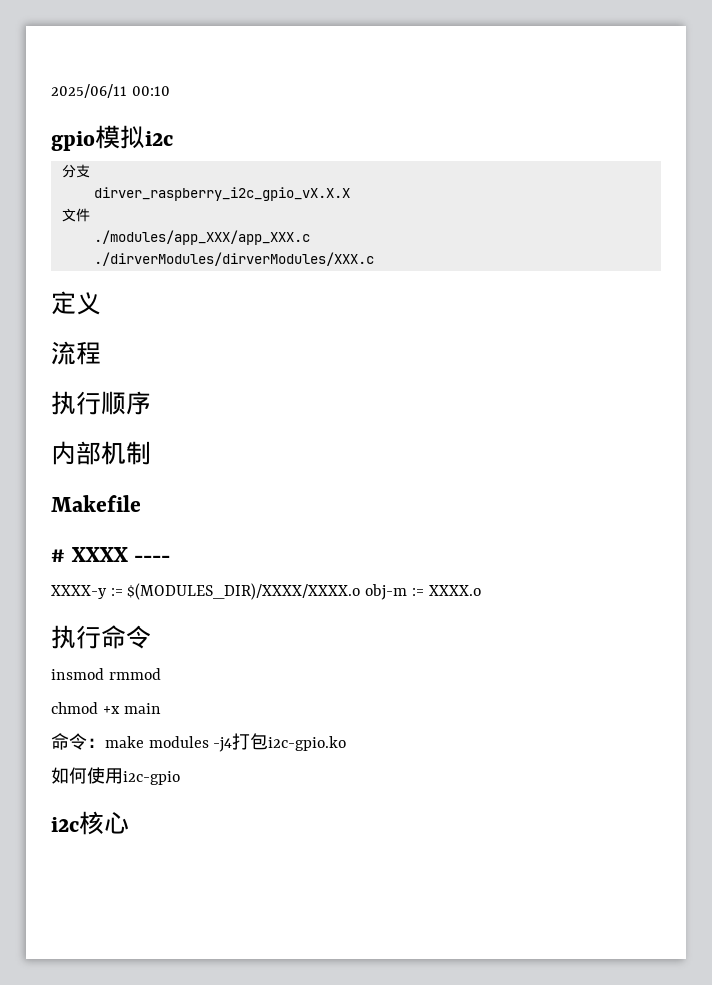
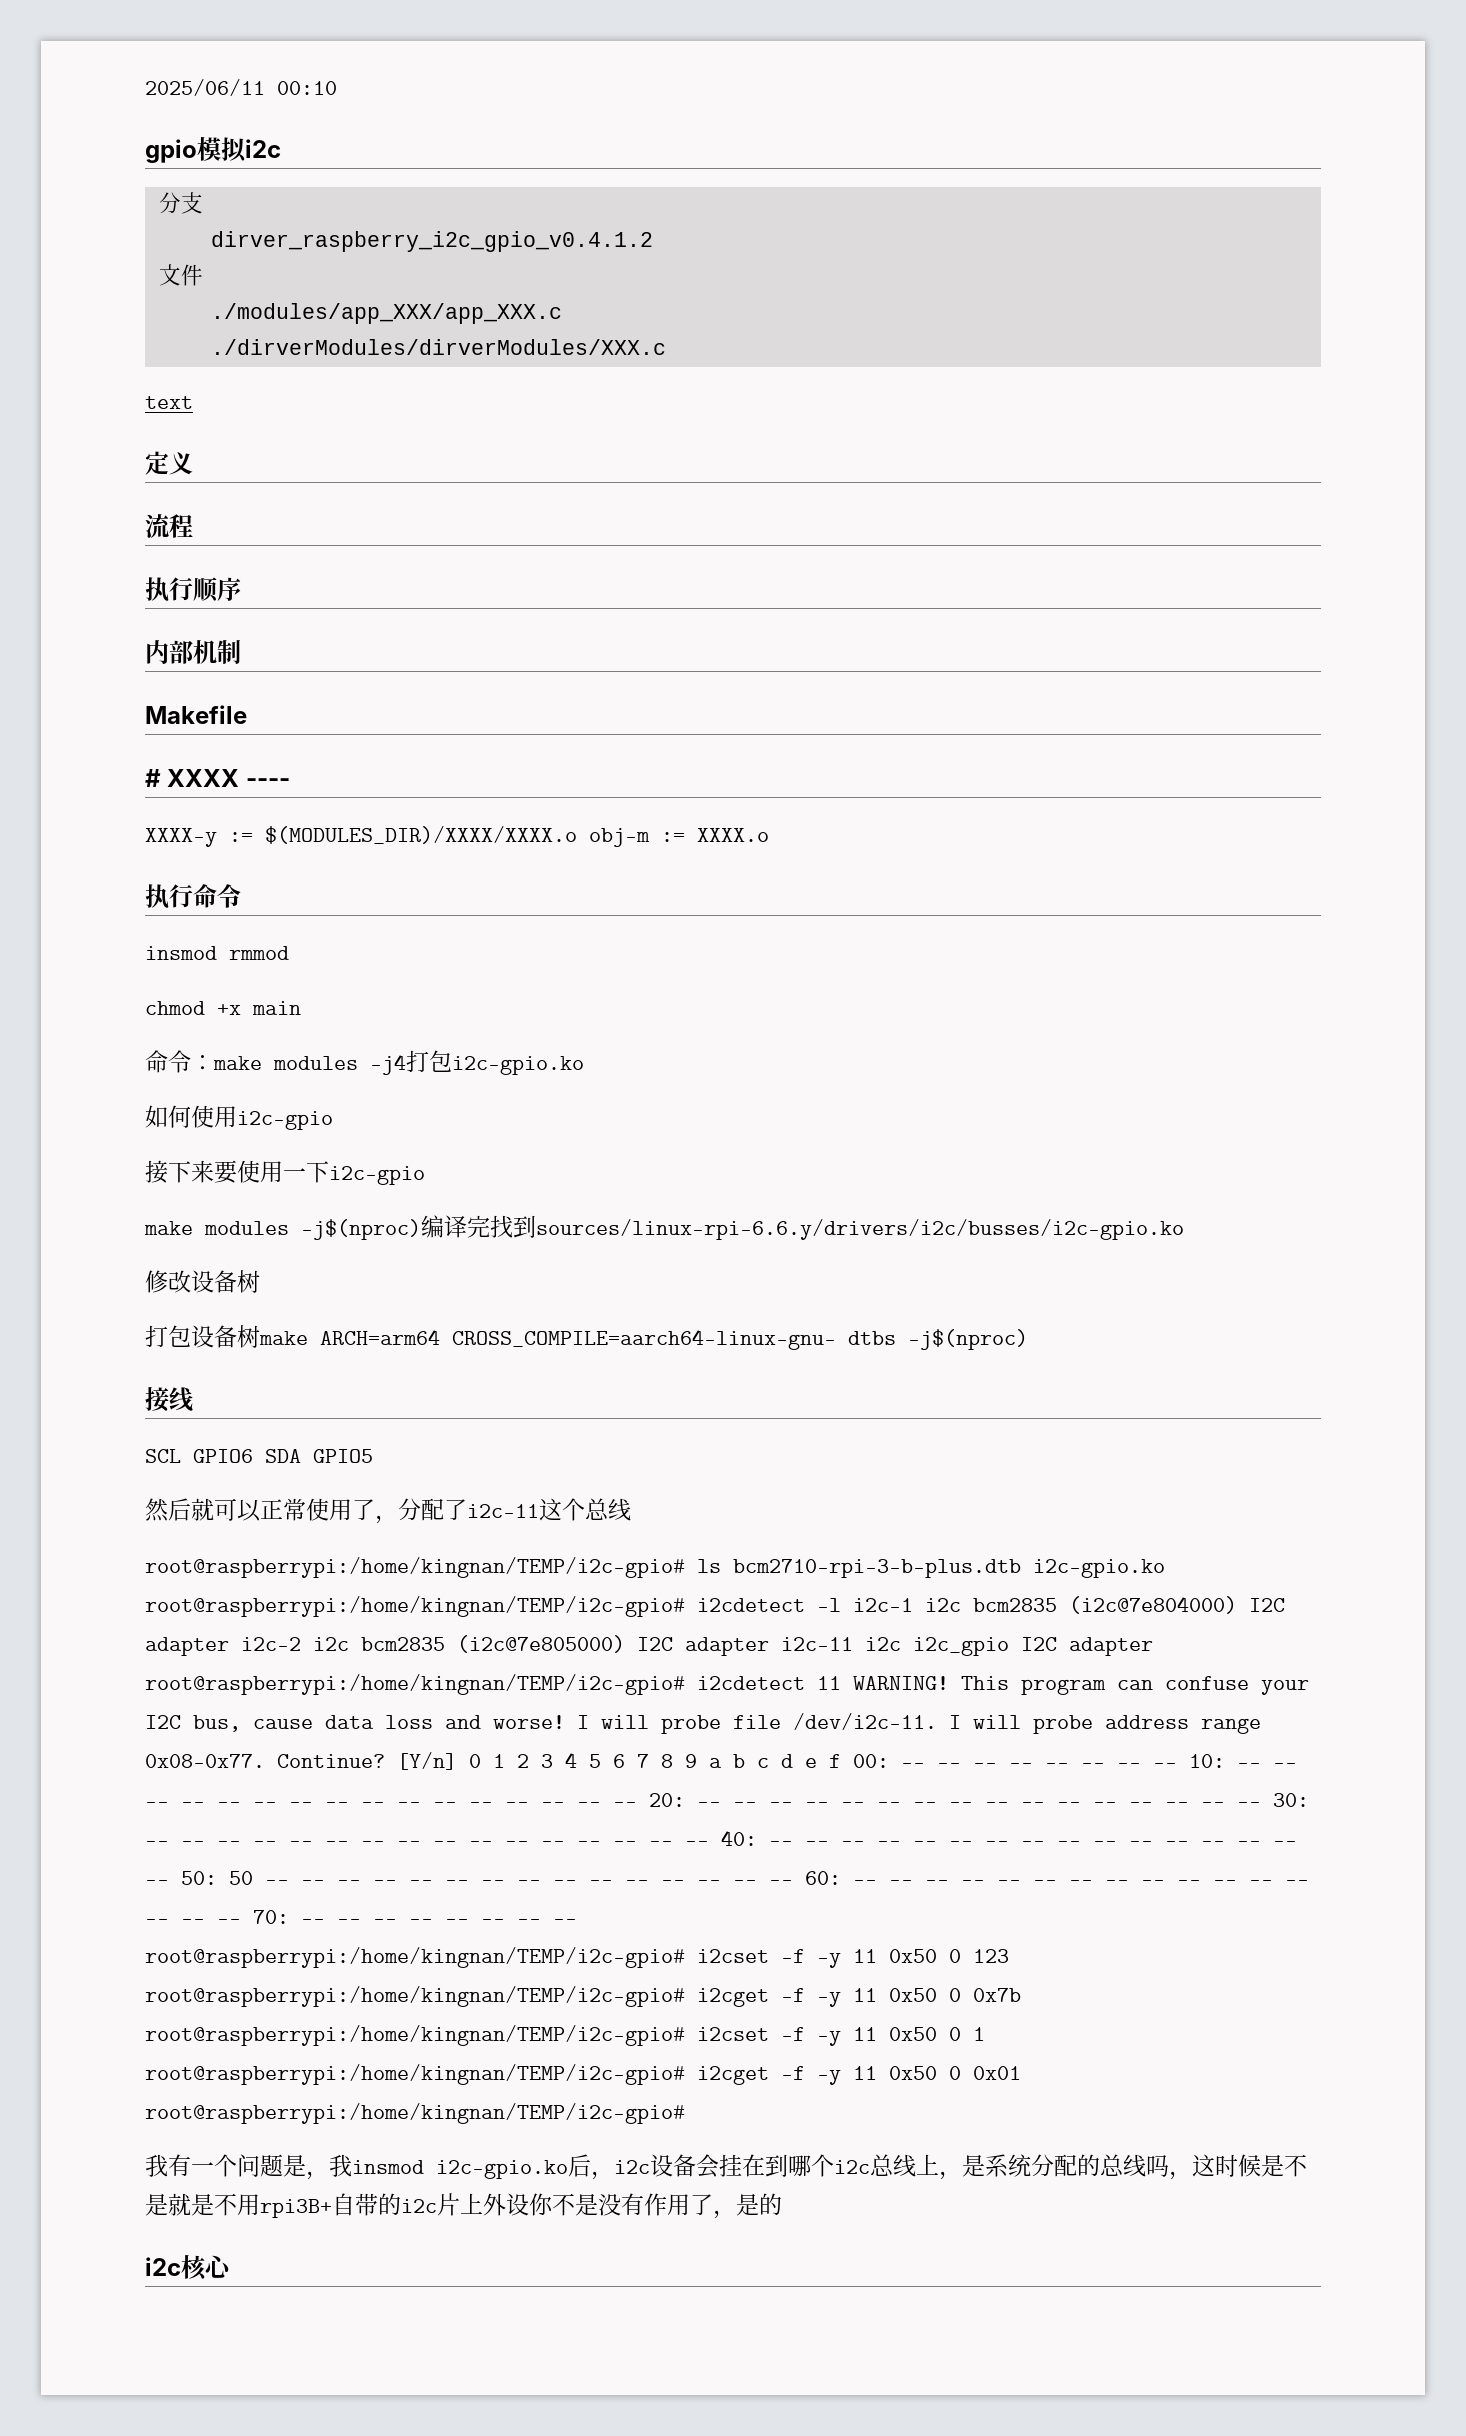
- dirver_raspberry_i2c_gpio_vX.X.X
+ dirver_raspberry_i2c_gpio_v0.4.1.2
+ text
+ 接下来要使用一下i2c-gpio
+ make modules -j$(nproc)编译完找到sources/linux-rpi-6.6.y/drivers/i2c/busses/i2c-gpio.ko
+ 修改设备树
+ 打包设备树make ARCH=arm64 CROSS_COMPILE=aarch64-linux-gnu- dtbs -j$(nproc)
+ 接线
+ SCL GPIO6 SDA GPIO5
+ 然后就可以正常使用了，分配了i2c-11这个总线
+ root@raspberrypi:/home/kingnan/TEMP/i2c-gpio# ls bcm2710-rpi-3-b-plus.dtb i2c-gpio.ko root@raspberrypi:/home/kingnan/TEMP/i2c-gpio# i2cdetect -l i2c-1 i2c bcm2835 (i2c@7e804000) I2C adapter i2c-2 i2c bcm2835 (i2c@7e805000) I2C adapter i2c-11 i2c i2c_gpio I2C adapter root@raspberrypi:/home/kingnan/TEMP/i2c-gpio# i2cdetect 11 WARNING! This program can confuse your I2C bus, cause data loss and worse! I will probe file /dev/i2c-11. I will probe address range 0x08-0x77. Continue? [Y/n] 0 1 2 3 4 5 6 7 8 9 a b c d e f 00: -- -- -- -- -- -- -- -- 10: -- -- -- -- -- -- -- -- -- -- -- -- -- -- -- -- 20: -- -- -- -- -- -- -- -- -- -- -- -- -- -- -- -- 30: -- -- -- -- -- -- -- -- -- -- -- -- -- -- -- -- 40: -- -- -- -- -- -- -- -- -- -- -- -- -- -- -- -- 50: 50 -- -- -- -- -- -- -- -- -- -- -- -- -- -- -- 60: -- -- -- -- -- -- -- -- -- -- -- -- -- -- -- -- 70: -- -- -- -- -- -- -- --
+ root@raspberrypi:/home/kingnan/TEMP/i2c-gpio# i2cset -f -y 11 0x50 0 123 root@raspberrypi:/home/kingnan/TEMP/i2c-gpio# i2cget -f -y 11 0x50 0 0x7b root@raspberrypi:/home/kingnan/TEMP/i2c-gpio# i2cset -f -y 11 0x50 0 1 root@raspberrypi:/home/kingnan/TEMP/i2c-gpio# i2cget -f -y 11 0x50 0 0x01 root@raspberrypi:/home/kingnan/TEMP/i2c-gpio#
+ 我有一个问题是，我insmod i2c-gpio.ko后，i2c设备会挂在到哪个i2c总线上，是系统分配的总线吗，这时候是不是就是不用rpi3B+自带的i2c片上外设你不是没有作用了，是的

